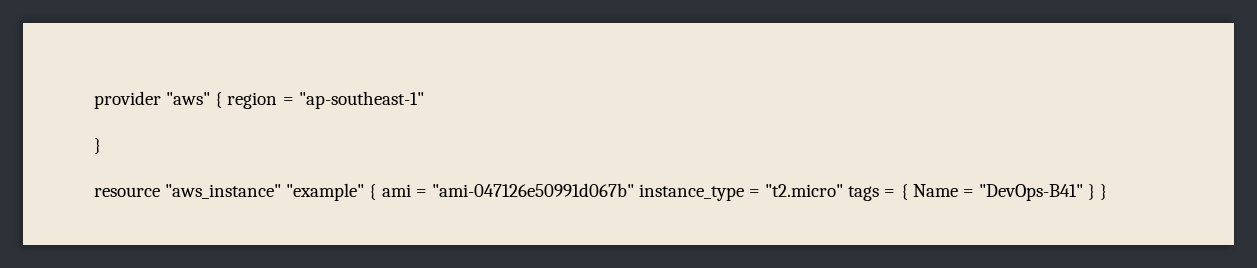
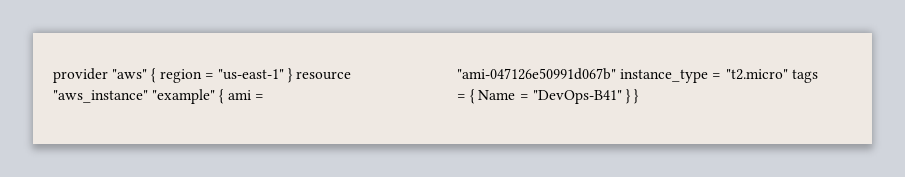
- provider "aws" { region = "ap-southeast-1"
- }
- resource "aws_instance" "example" { ami = "ami-047126e50991d067b" instance_type = "t2.micro" tags = { Name = "DevOps-B41" } }
+ provider "aws" { region = "us-east-1" } resource "aws_instance" "example" { ami = "ami-047126e50991d067b" instance_type = "t2.micro" tags = { Name = "DevOps-B41" } }

